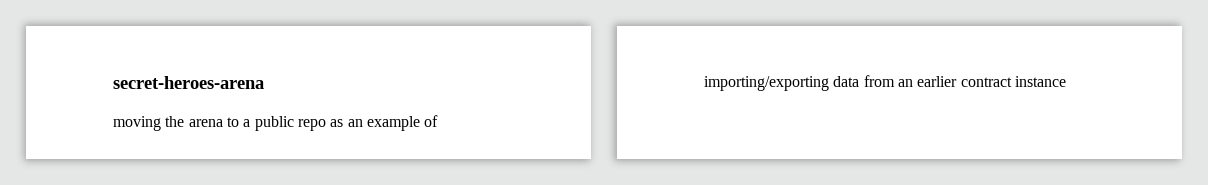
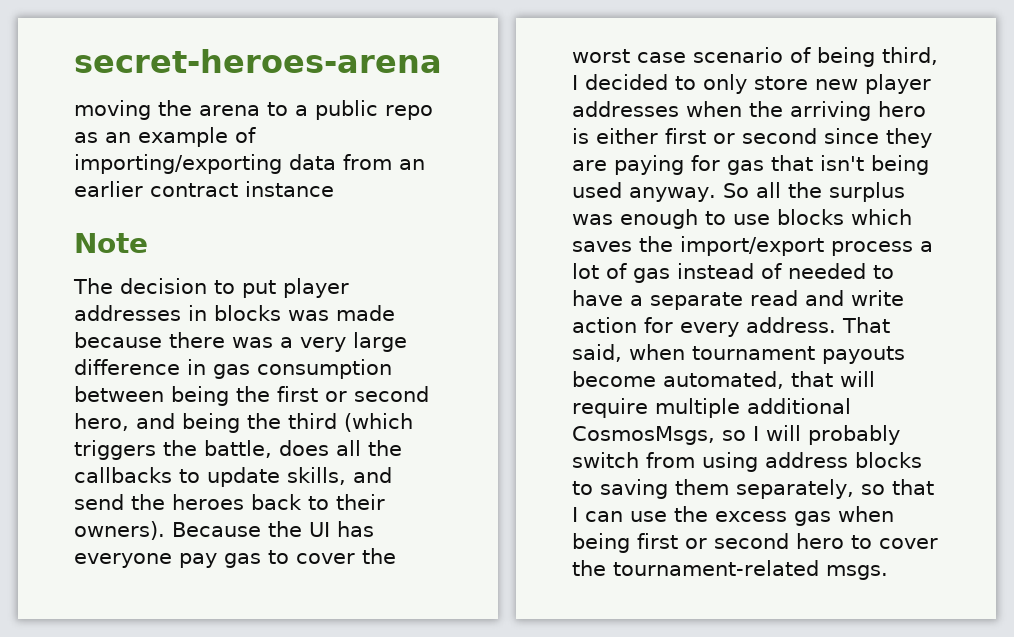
+ Note
+ The decision to put player addresses in blocks was made because there was a very large difference in gas consumption between being the first or second hero, and being the third (which triggers the battle, does all the callbacks to update skills, and send the heroes back to their owners). Because the UI has everyone pay gas to cover the worst case scenario of being third, I decided to only store new player addresses when the arriving hero is either first or second since they are paying for gas that isn't being used anyway. So all the surplus was enough to use blocks which saves the import/export process a lot of gas instead of needed to have a separate read and write action for every address. That said, when tournament payouts become automated, that will require multiple additional CosmosMsgs, so I will probably switch from using address blocks to saving them separately, so that I can use the excess gas when being first or second hero to cover the tournament-related msgs.

